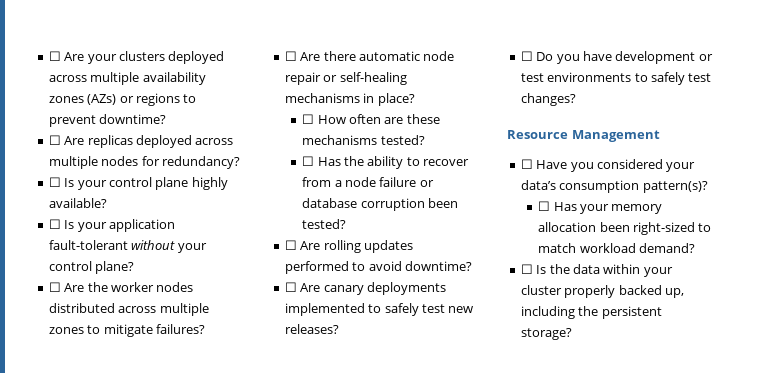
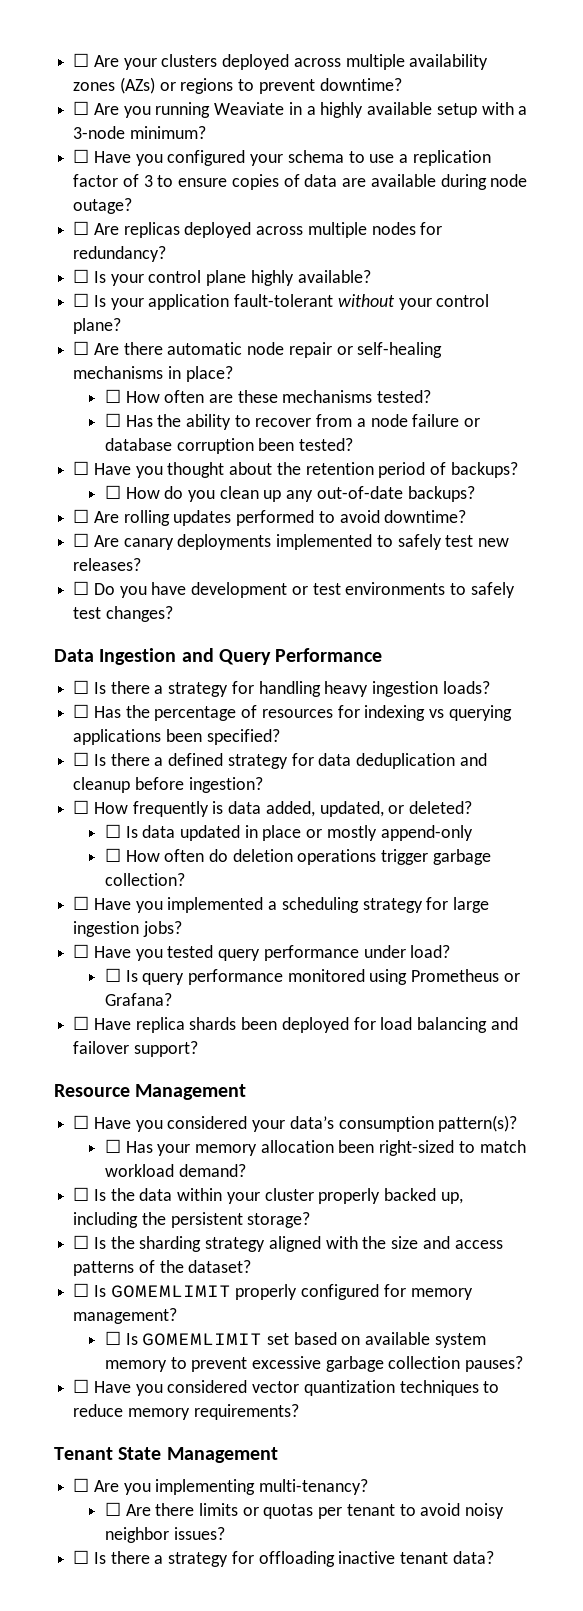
+ ☐ Are you running Weaviate in a highly available setup with a 3-node minimum?
+ ☐ Have you configured your schema to use a replication factor of 3 to ensure copies of data are available during node outage?
- ☐ Are the worker nodes distributed across multiple zones to mitigate failures?
+ ☐ Have you thought about the retention period of backups?
+ ☐ How do you clean up any out-of-date backups?
+ Data Ingestion and Query Performance
+ ☐ Is there a strategy for handling heavy ingestion loads?
+ ☐ Has the percentage of resources for indexing vs querying applications been specified?
+ ☐ Is there a defined strategy for data deduplication and cleanup before ingestion?
+ ☐ How frequently is data added, updated, or deleted?
+ ☐ Is data updated in place or mostly append-only
+ ☐ How often do deletion operations trigger garbage collection?
+ ☐ Have you implemented a scheduling strategy for large ingestion jobs?
+ ☐ Have you tested query performance under load?
+ ☐ Is query performance monitored using Prometheus or Grafana?
+ ☐ Have replica shards been deployed for load balancing and failover support?
+ ☐ Is the sharding strategy aligned with the size and access patterns of the dataset?
+ ☐ Is GOMEMLIMIT properly configured for memory management?
+ ☐ Is GOMEMLIMIT set based on available system memory to prevent excessive garbage collection pauses?
+ ☐ Have you considered vector quantization techniques to reduce memory requirements?
+ Tenant State Management
+ ☐ Are you implementing multi-tenancy?
+ ☐ Are there limits or quotas per tenant to avoid noisy neighbor issues?
+ ☐ Is there a strategy for offloading inactive tenant data?

